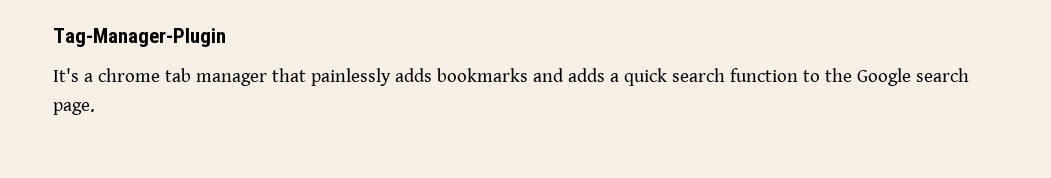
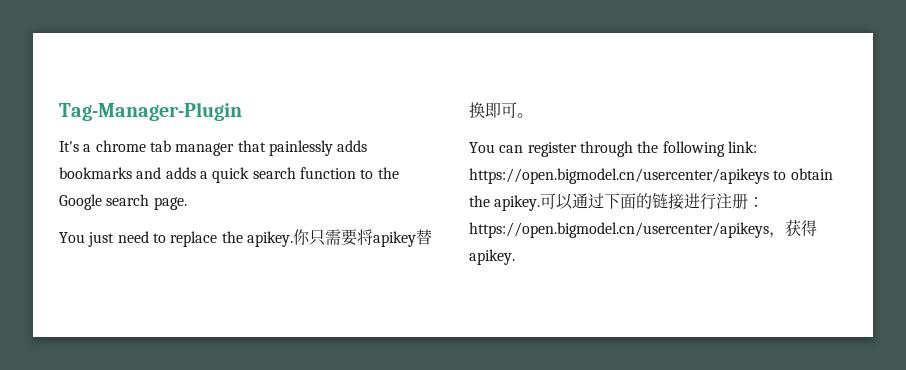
+ You just need to replace the apikey.你只需要将apikey替换即可。
+ You can register through the following link: https://open.bigmodel.cn/usercenter/apikeys to obtain the apikey.可以通过下面的链接进行注册：https://open.bigmodel.cn/usercenter/apikeys，获得apikey.

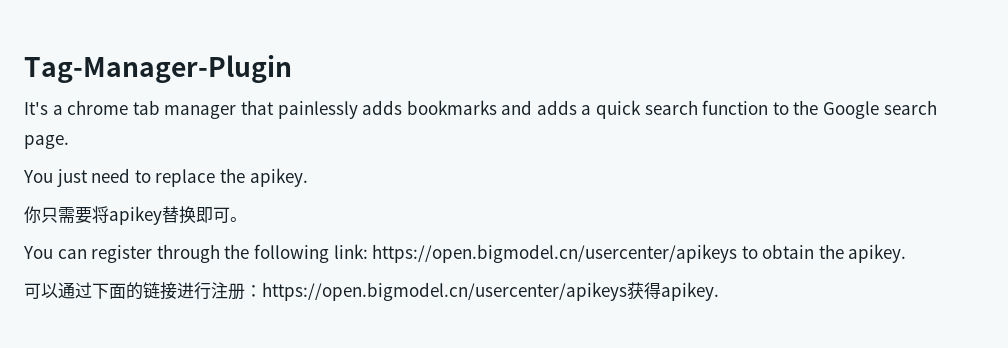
- You just need to replace the apikey.你只需要将apikey替换即可。
+ You just need to replace the apikey.
+ 你只需要将apikey替换即可。
- You can register through the following link: https://open.bigmodel.cn/usercenter/apikeys to obtain the apikey.可以通过下面的链接进行注册：https://open.bigmodel.cn/usercenter/apikeys，获得apikey.
+ You can register through the following link: https://open.bigmodel.cn/usercenter/apikeys to obtain the apikey.
+ 可以通过下面的链接进行注册：https://open.bigmodel.cn/usercenter/apikeys获得apikey.

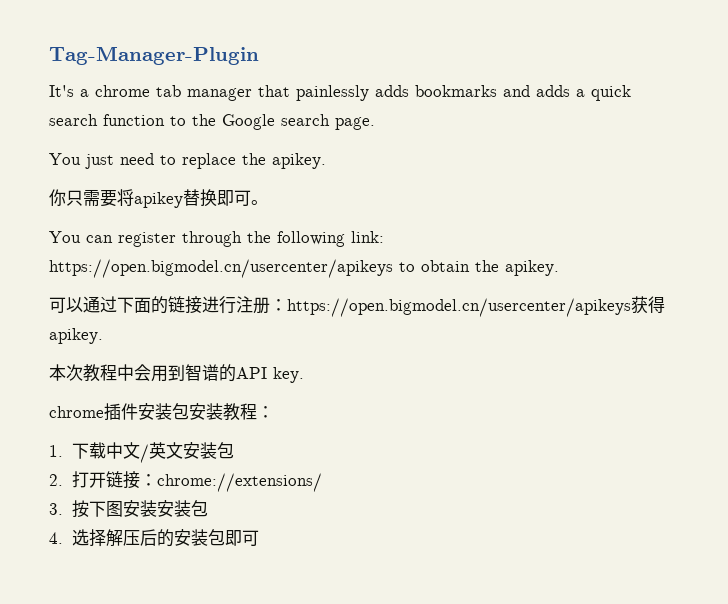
+ 本次教程中会用到智谱的API key.
+ chrome插件安装包安装教程：
+ 1.下载中文/英文安装包
+ 2.打开链接：chrome://extensions/
+ 3.按下图安装安装包
+ 4.选择解压后的安装包即可

